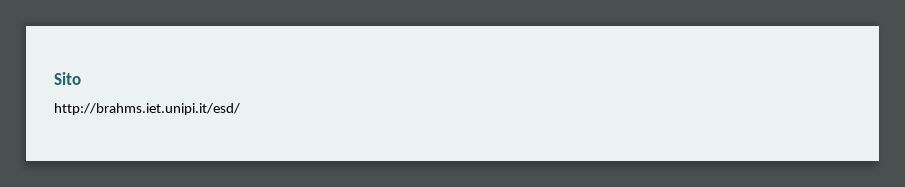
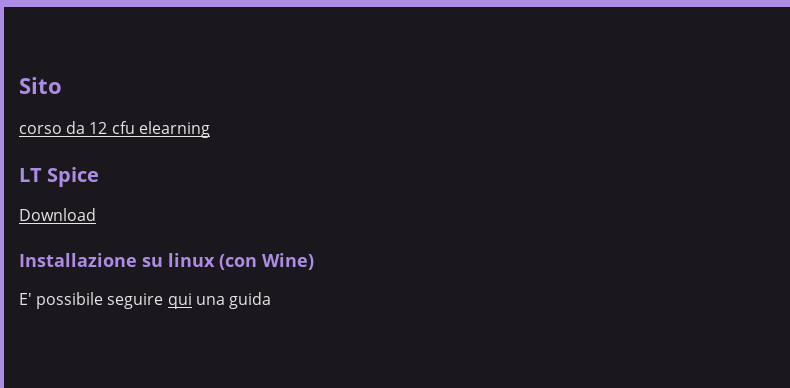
- http://brahms.iet.unipi.it/esd/
+ corso da 12 cfu elearning
+ LT Spice
+ Download
+ Installazione su linux (con Wine)
+ E' possibile seguire qui una guida

